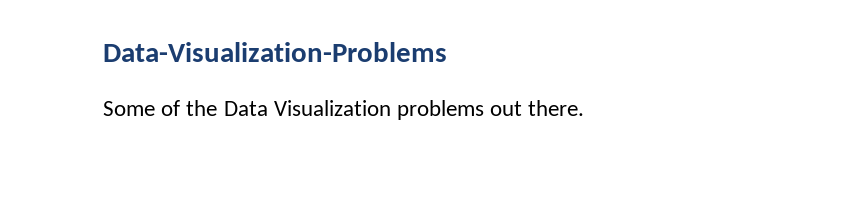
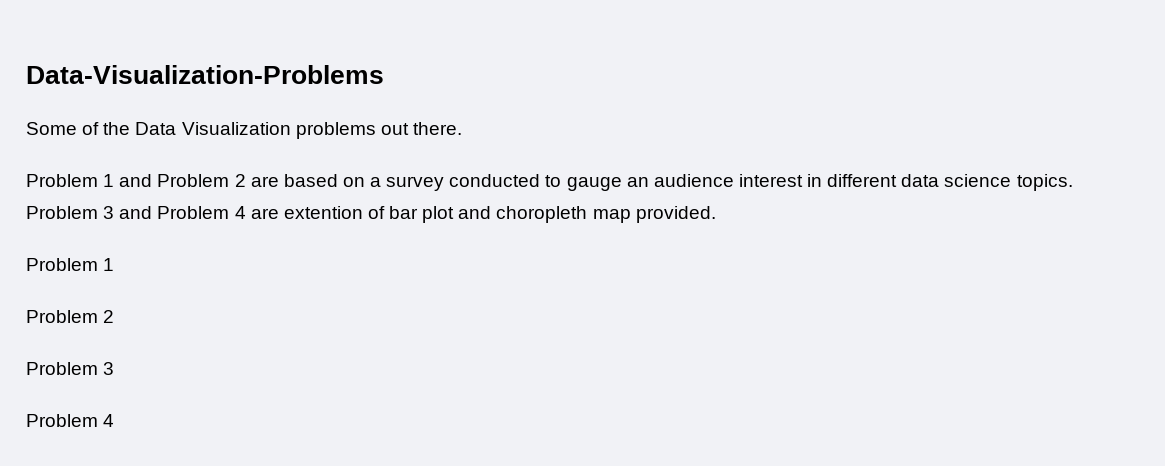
+ Problem 1 and Problem 2 are based on a survey conducted to gauge an audience interest in different data science topics. Problem 3 and Problem 4 are extention of bar plot and choropleth map provided.
+ Problem 1
+ Problem 2
+ Problem 3
+ Problem 4

